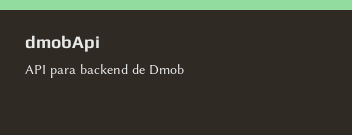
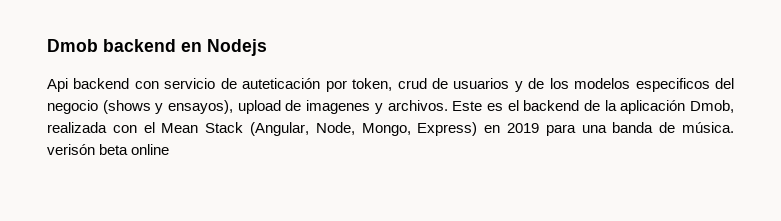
- dmobApi
- API para backend de Dmob
+ Dmob backend en Nodejs
+ Api backend con servicio de auteticación por token, crud de usuarios y de los modelos especificos del negocio (shows y ensayos), upload de imagenes y archivos. Este es el backend de la aplicación Dmob, realizada con el Mean Stack (Angular, Node, Mongo, Express) en 2019 para una banda de música. verisón beta online

